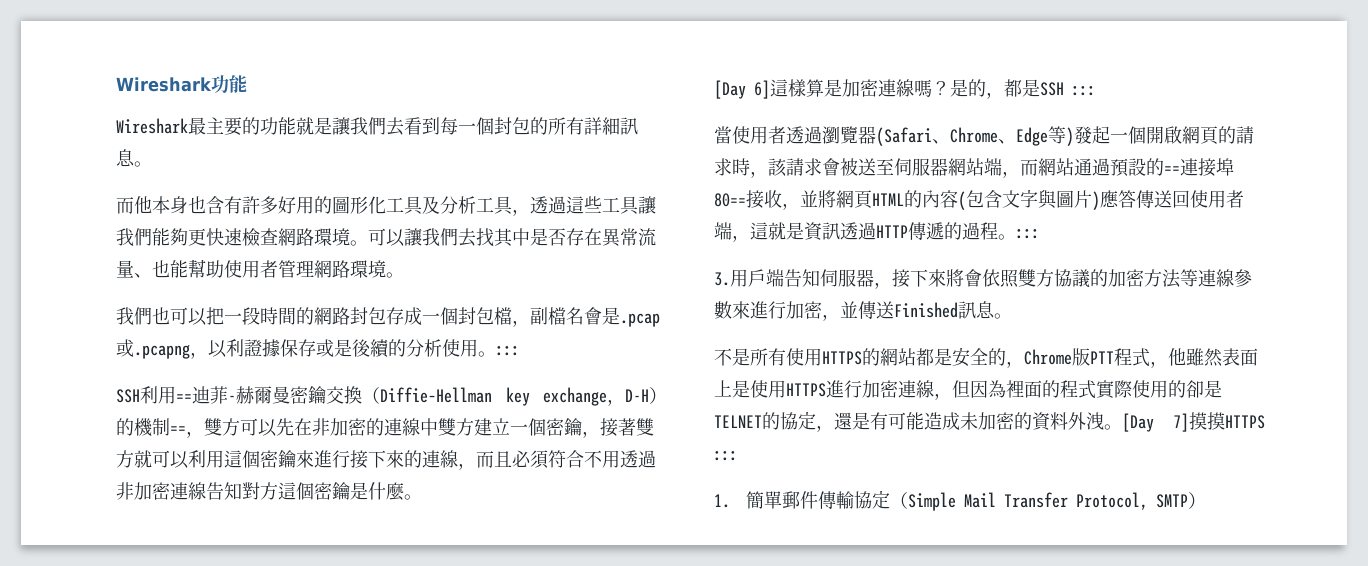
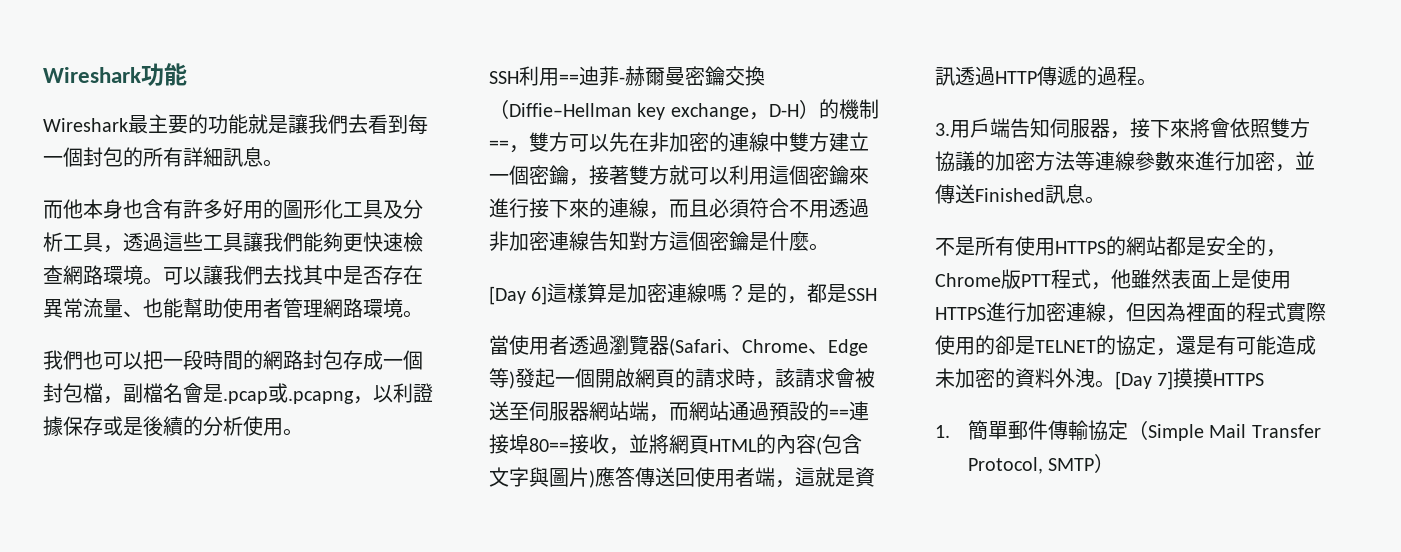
- 我們也可以把一段時間的網路封包存成一個封包檔，副檔名會是.pcap或.pcapng，以利證據保存或是後續的分析使用。:::
+ 我們也可以把一段時間的網路封包存成一個封包檔，副檔名會是.pcap或.pcapng，以利證據保存或是後續的分析使用。
- 是的，都是SSH :::
+ 是的，都是SSH
- 當使用者透過瀏覽器(Safari、Chrome、Edge等)發起一個開啟網頁的請求時，該請求會被送至伺服器網站端，而網站通過預設的==連接埠80==接收，並將網頁HTML的內容(包含文字與圖片)應答傳送回使用者端，這就是資訊透過HTTP傳遞的過程。:::
+ 當使用者透過瀏覽器(Safari、Chrome、Edge等)發起一個開啟網頁的請求時，該請求會被送至伺服器網站端，而網站通過預設的==連接埠80==接收，並將網頁HTML的內容(包含文字與圖片)應答傳送回使用者端，這就是資訊透過HTTP傳遞的過程。
- [Day 7]摸摸HTTPS :::
+ [Day 7]摸摸HTTPS

